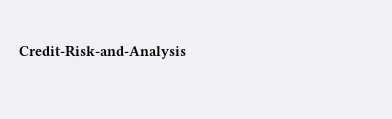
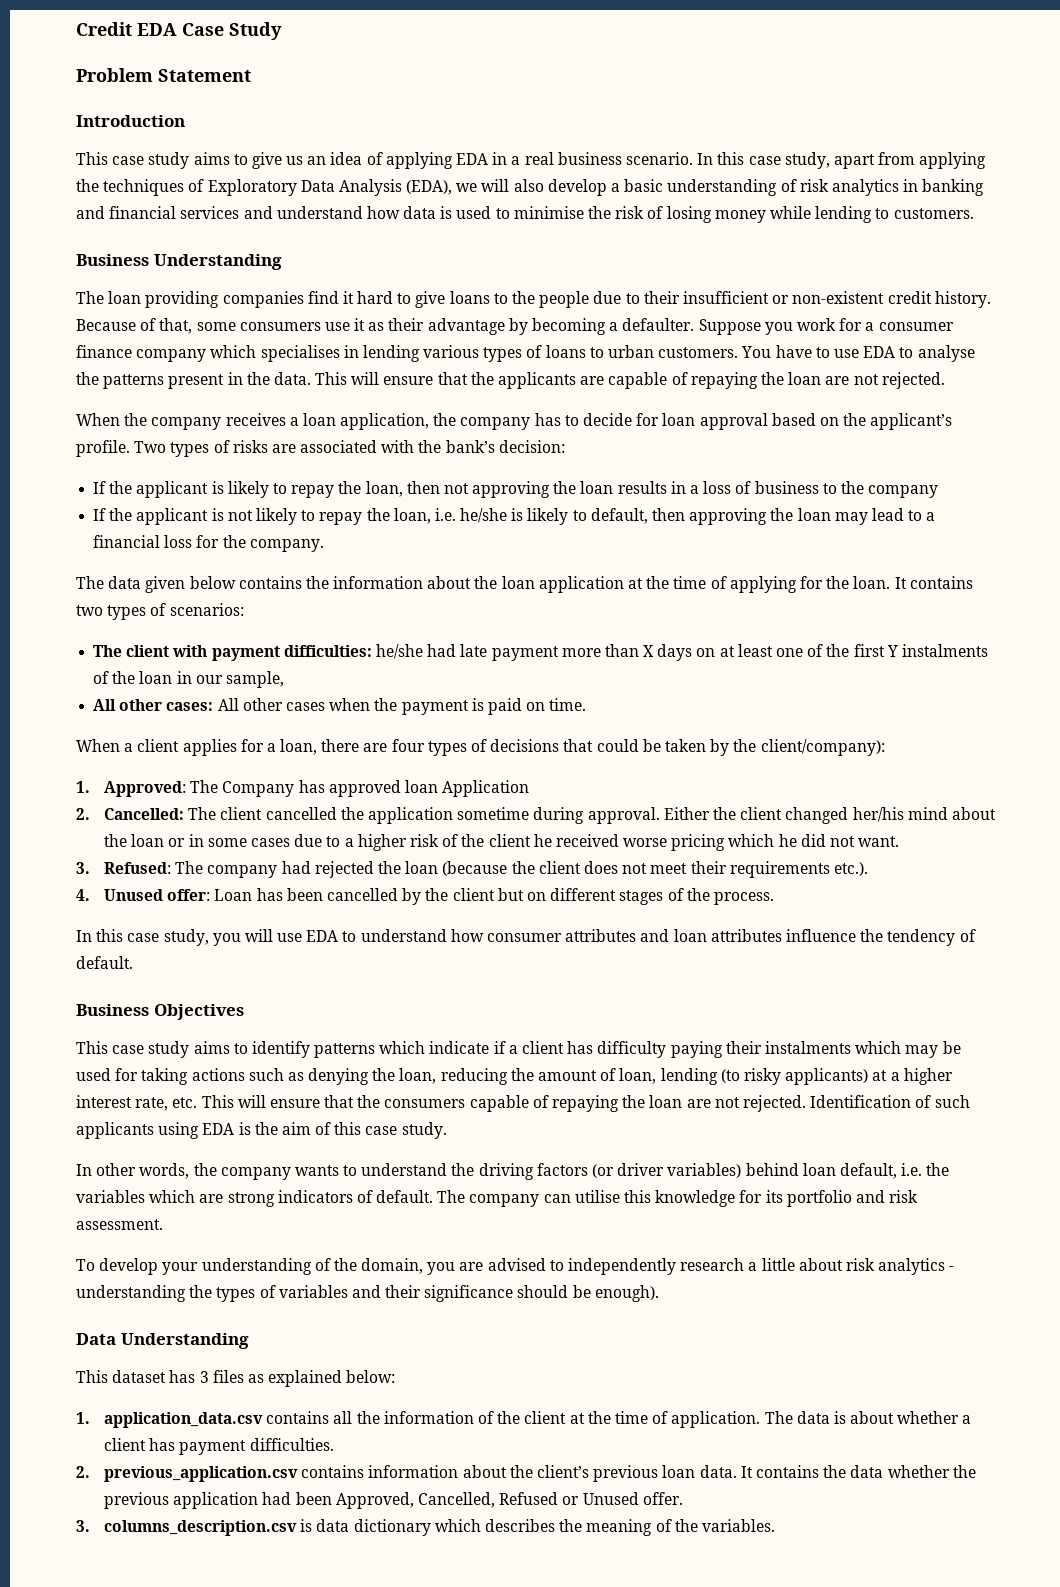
- Credit-Risk-and-Analysis
+ Credit EDA Case Study
+ Problem Statement
+ Introduction
+ This case study aims to give us an idea of applying EDA in a real business scenario. In this case study, apart from applying the techniques of Exploratory Data Analysis (EDA), we will also develop a basic understanding of risk analytics in banking and financial services and understand how data is used to minimise the risk of losing money while lending to customers.
+ Business Understanding
+ The loan providing companies find it hard to give loans to the people due to their insufficient or non-existent credit history. Because of that, some consumers use it as their advantage by becoming a defaulter. Suppose you work for a consumer finance company which specialises in lending various types of loans to urban customers. You have to use EDA to analyse the patterns present in the data. This will ensure that the applicants are capable of repaying the loan are not rejected.
+ When the company receives a loan application, the company has to decide for loan approval based on the applicant’s profile. Two types of risks are associated with the bank’s decision:
+ If the applicant is likely to repay the loan, then not approving the loan results in a loss of business to the company
+ If the applicant is not likely to repay the loan, i.e. he/she is likely to default, then approving the loan may lead to a financial loss for the company.
+ The data given below contains the information about the loan application at the time of applying for the loan. It contains two types of scenarios:
+ The client with payment difficulties: he/she had late payment more than X days on at least one of the first Y instalments of the loan in our sample,
+ All other cases: All other cases when the payment is paid on time.
+ When a client applies for a loan, there are four types of decisions that could be taken by the client/company):
+ 1. Approved: The Company has approved loan Application
+ 2. Cancelled: The client cancelled the application sometime during approval. Either the client changed her/his mind about the loan or in some cases due to a higher risk of the client he received worse pricing which he did not want.
+ 3. Refused: The company had rejected the loan (because the client does not meet their requirements etc.).
+ 4. Unused offer: Loan has been cancelled by the client but on different stages of the process.
+ In this case study, you will use EDA to understand how consumer attributes and loan attributes influence the tendency of default.
+ Business Objectives
+ This case study aims to identify patterns which indicate if a client has difficulty paying their instalments which may be used for taking actions such as denying the loan, reducing the amount of loan, lending (to risky applicants) at a higher interest rate, etc. This will ensure that the consumers capable of repaying the loan are not rejected. Identification of such applicants using EDA is the aim of this case study.
+ In other words, the company wants to understand the driving factors (or driver variables) behind loan default, i.e. the variables which are strong indicators of default. The company can utilise this knowledge for its portfolio and risk assessment.
+ To develop your understanding of the domain, you are advised to independently research a little about risk analytics - understanding the types of variables and their significance should be enough).
+ Data Understanding
+ This dataset has 3 files as explained below:
+ 1. application_data.csv contains all the information of the client at the time of application. The data is about whether a client has payment difficulties.
+ 2. previous_application.csv contains information about the client’s previous loan data. It contains the data whether the previous application had been Approved, Cancelled, Refused or Unused offer.
+ 3. columns_description.csv is data dictionary which describes the meaning of the variables.

